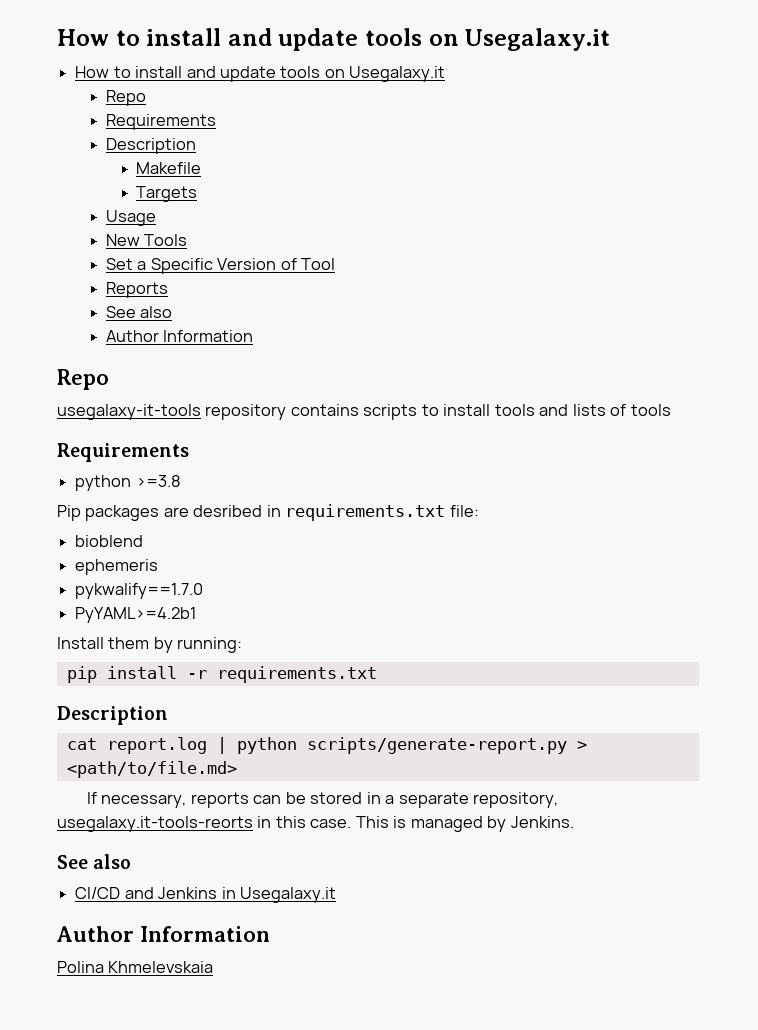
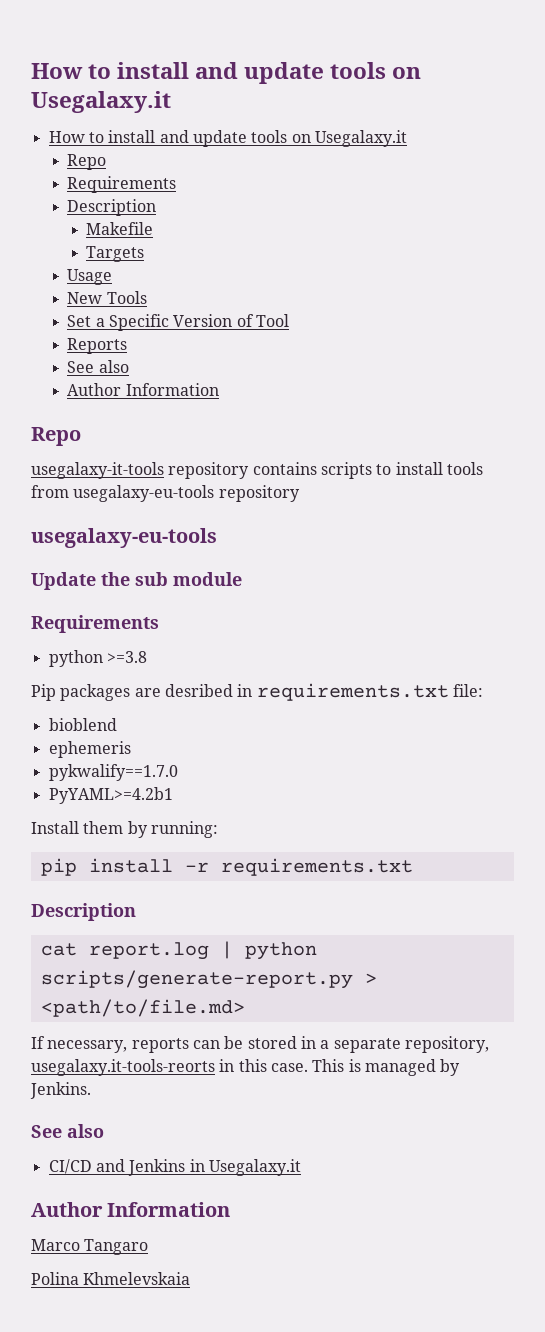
- usegalaxy-it-tools repository contains scripts to install tools and lists of tools
+ usegalaxy-it-tools repository contains scripts to install tools from usegalaxy-eu-tools repository
+ usegalaxy-eu-tools
+ Update the sub module
+ Marco Tangaro

